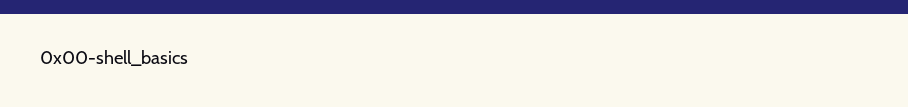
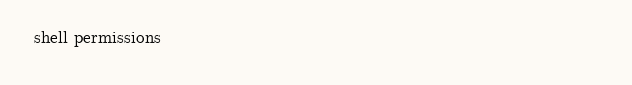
- 0x00-shell_basics
+ shell permissions

